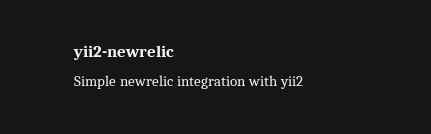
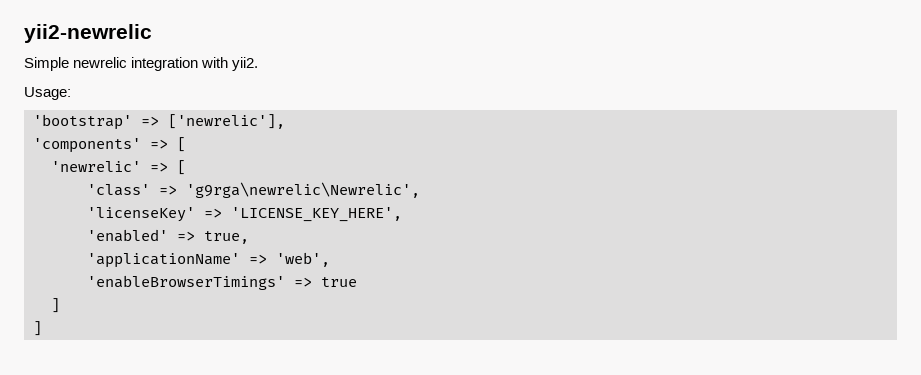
- Simple newrelic integration with yii2
+ Simple newrelic integration with yii2.
+ Usage:
+ 'bootstrap' => ['newrelic'],
+ 'components' => [
+ 'newrelic' => [
+ 'class' => 'g9rga\newrelic\Newrelic',
+ 'licenseKey' => 'LICENSE_KEY_HERE',
+ 'enabled' => true,
+ 'applicationName' => 'web',
+ 'enableBrowserTimings' => true
+ ]
+ ]

